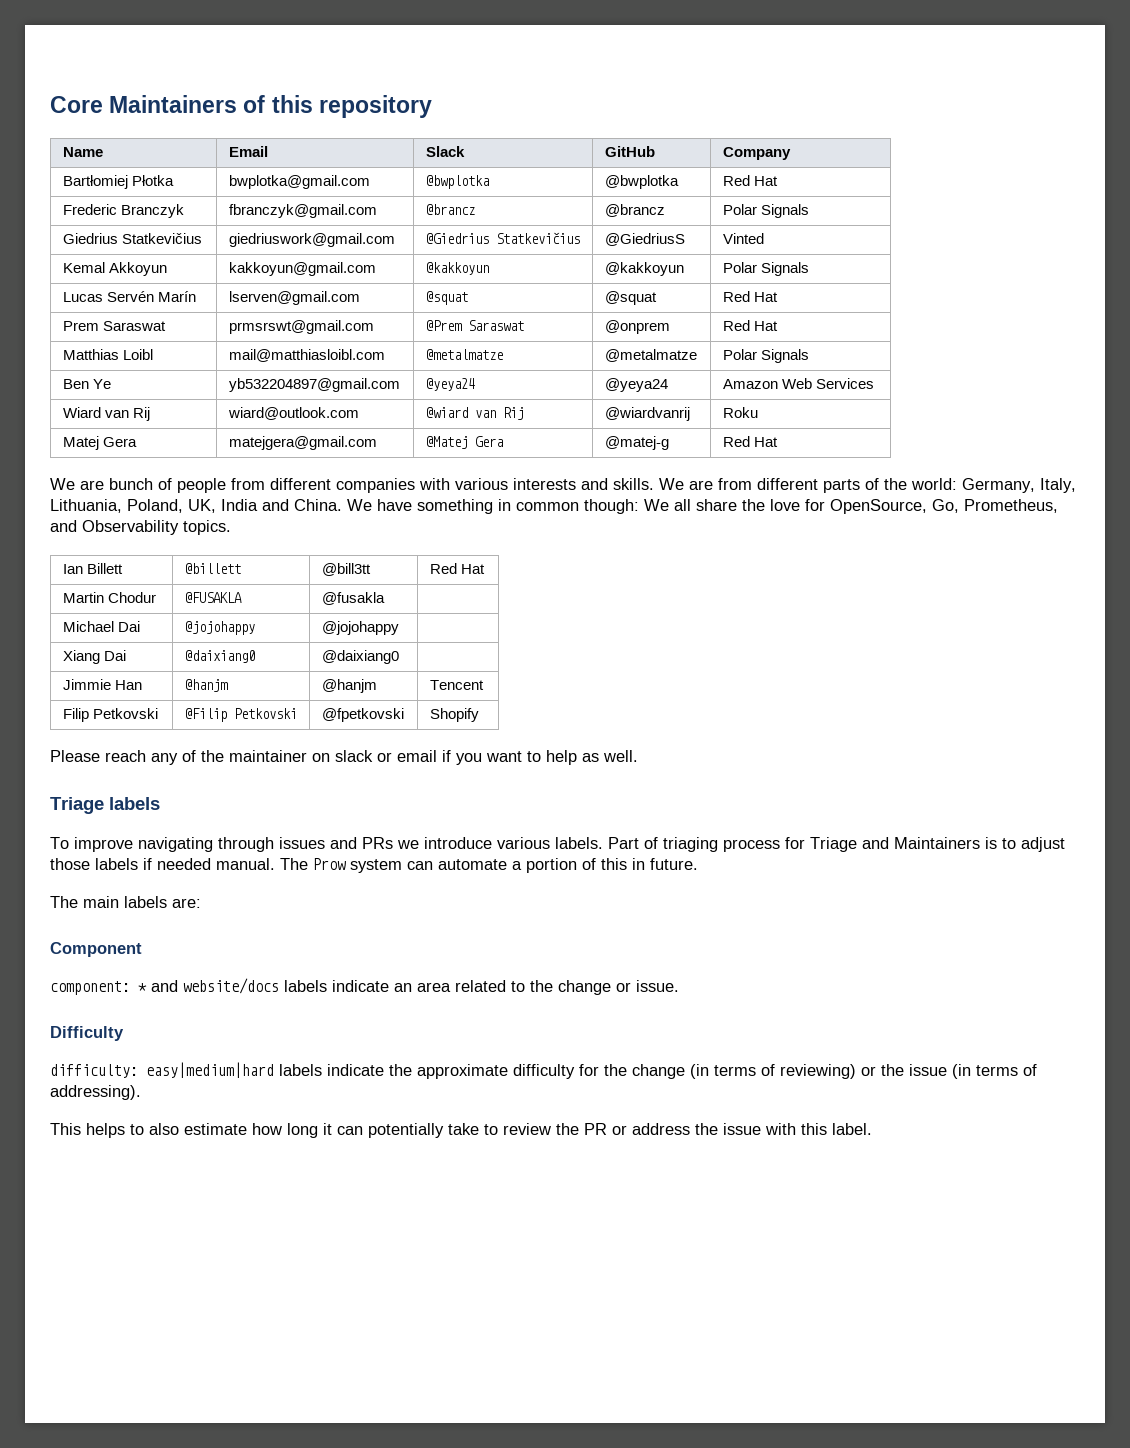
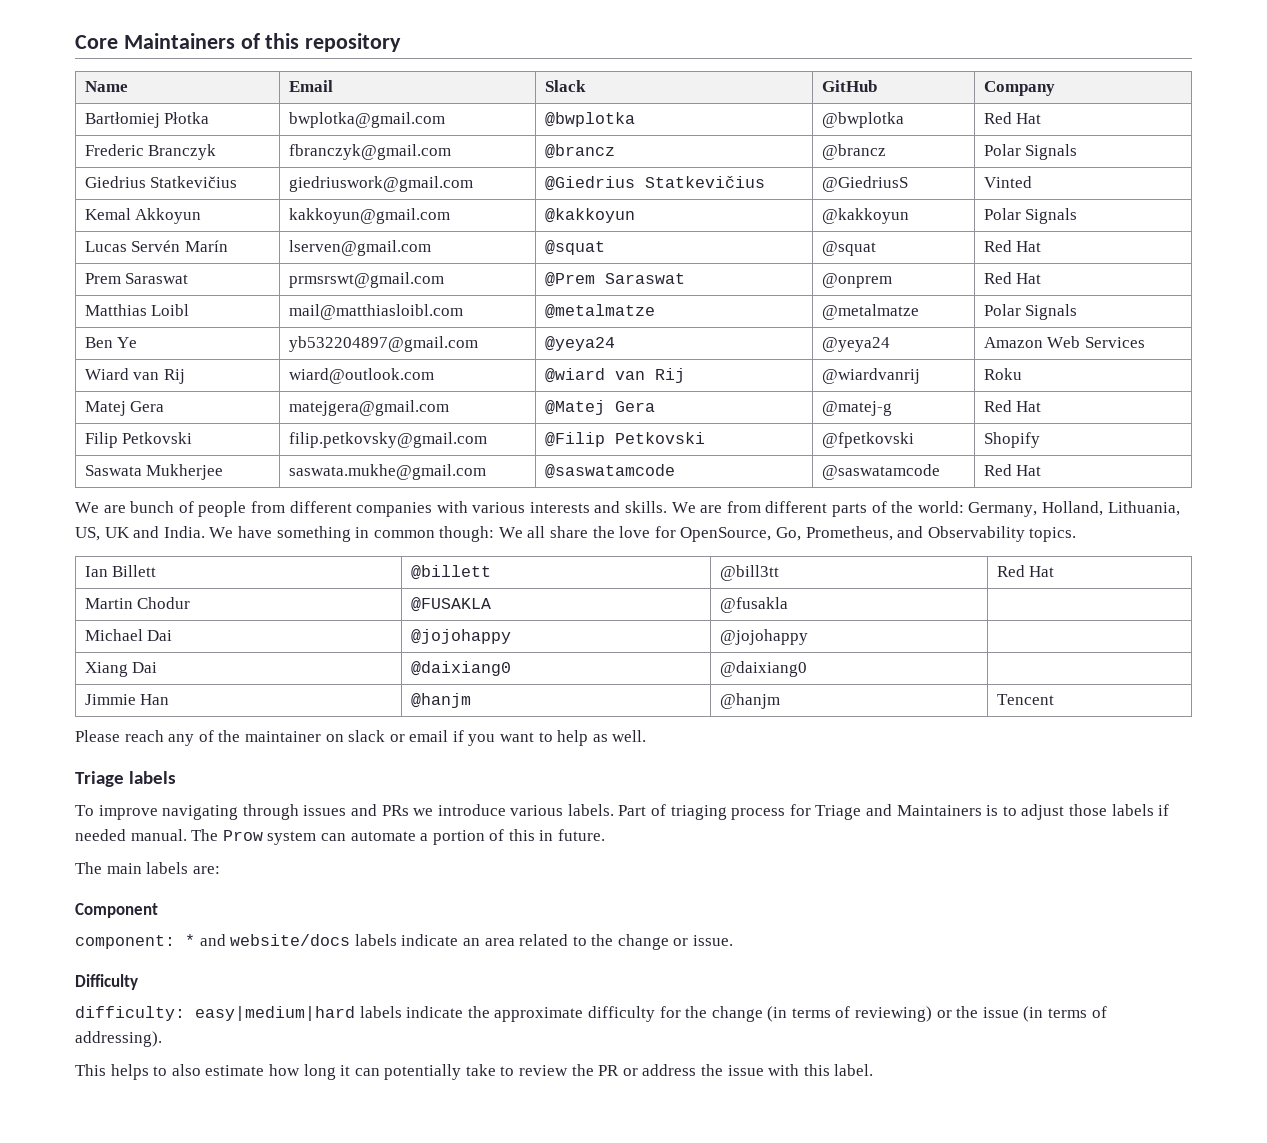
+ Filip Petkovski | filip.petkovsky@gmail.com | @Filip Petkovski | @fpetkovski | Shopify
+ Saswata Mukherjee | saswata.mukhe@gmail.com | @saswatamcode | @saswatamcode | Red Hat
- We are from different parts of the world: Germany, Italy, Lithuania, Poland, UK, India and China.
+ We are from different parts of the world: Germany, Holland, Lithuania, US, UK and India.
- Filip Petkovski | @Filip Petkovski | @fpetkovski | Shopify

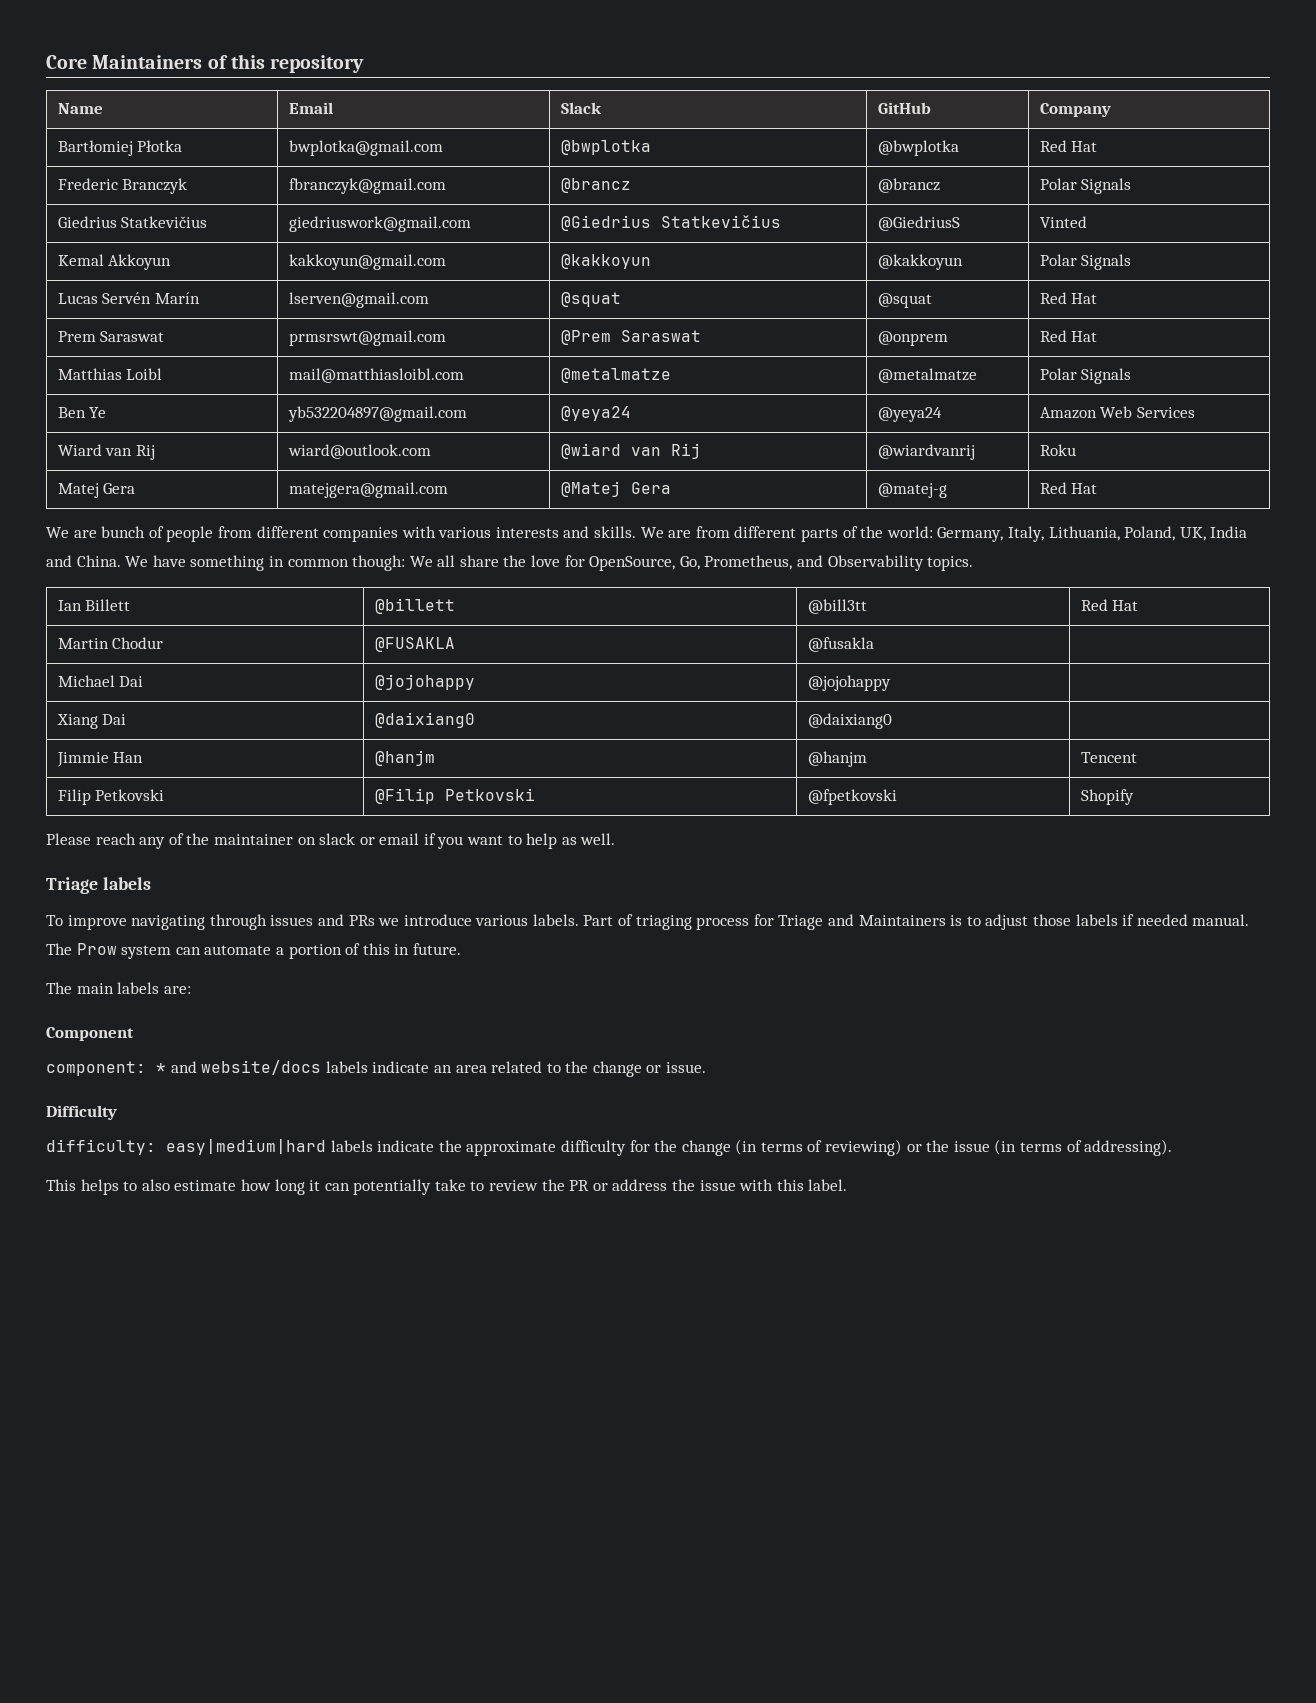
- Filip Petkovski | filip.petkovsky@gmail.com | @Filip Petkovski | @fpetkovski | Shopify
- Saswata Mukherjee | saswata.mukhe@gmail.com | @saswatamcode | @saswatamcode | Red Hat
- We are from different parts of the world: Germany, Holland, Lithuania, US, UK and India.
+ We are from different parts of the world: Germany, Italy, Lithuania, Poland, UK, India and China.
+ Filip Petkovski | @Filip Petkovski | @fpetkovski | Shopify

